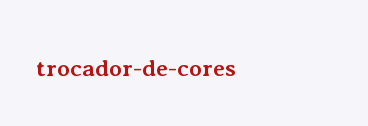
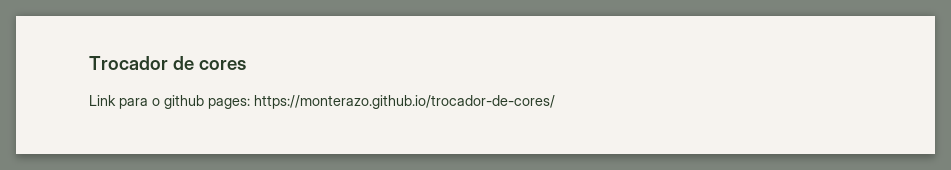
- trocador-de-cores
+ Trocador de cores
+ Link para o github pages: https://monterazo.github.io/trocador-de-cores/

